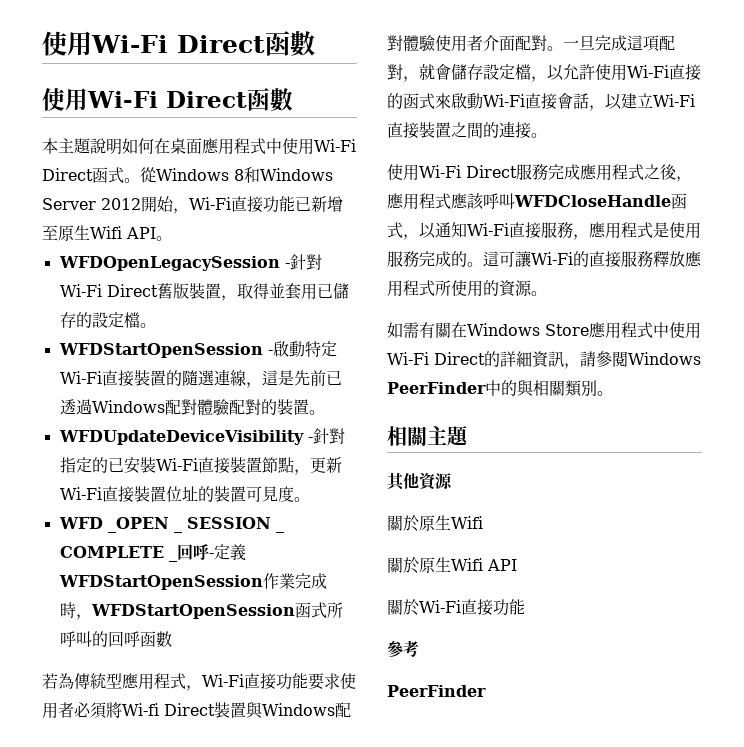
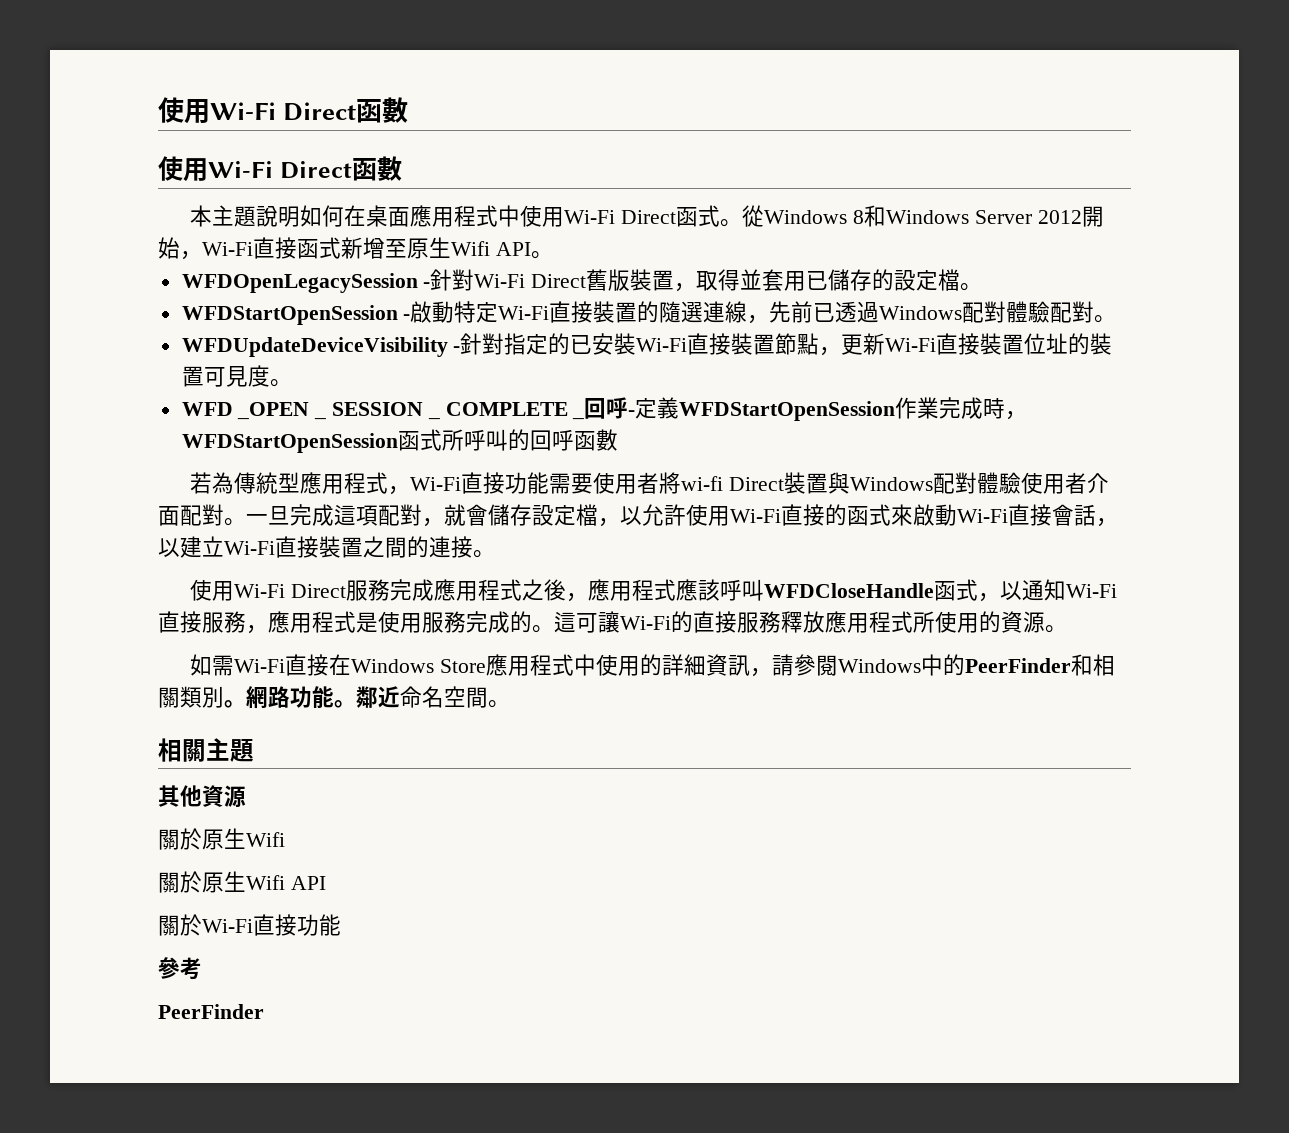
- 從Windows 8和Windows Server 2012開始，Wi-Fi直接功能已新增至原生Wifi API。
+ 從Windows 8和Windows Server 2012開始，Wi-Fi直接函式新增至原生Wifi API。
- WFDStartOpenSession -啟動特定Wi-Fi直接裝置的隨選連線，這是先前已透過Windows配對體驗配對的裝置。
+ WFDStartOpenSession -啟動特定Wi-Fi直接裝置的隨選連線，先前已透過Windows配對體驗配對。
- 若為傳統型應用程式，Wi-Fi直接功能要求使用者必須將Wi-fi Direct裝置與Windows配對體驗使用者介面配對。
+ 若為傳統型應用程式，Wi-Fi直接功能需要使用者將wi-fi Direct裝置與Windows配對體驗使用者介面配對。
- 如需有關在Windows Store應用程式中使用Wi-Fi Direct的詳細資訊，請參閱Windows PeerFinder中的與相關類別。
+ 如需Wi-Fi直接在Windows Store應用程式中使用的詳細資訊，請參閱Windows中的PeerFinder和相關類別。網路功能。鄰近命名空間。

